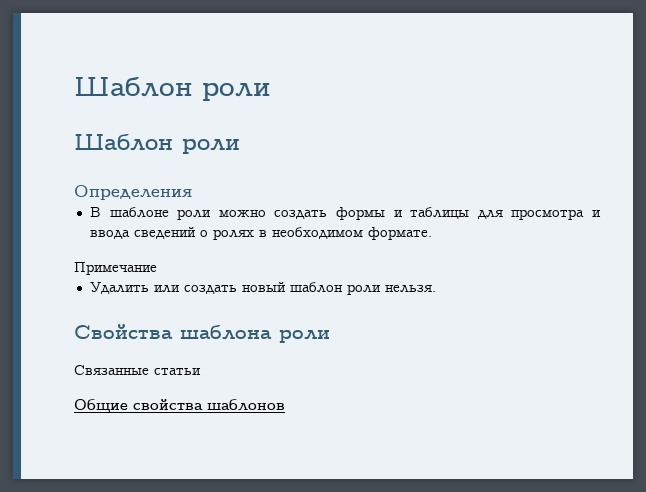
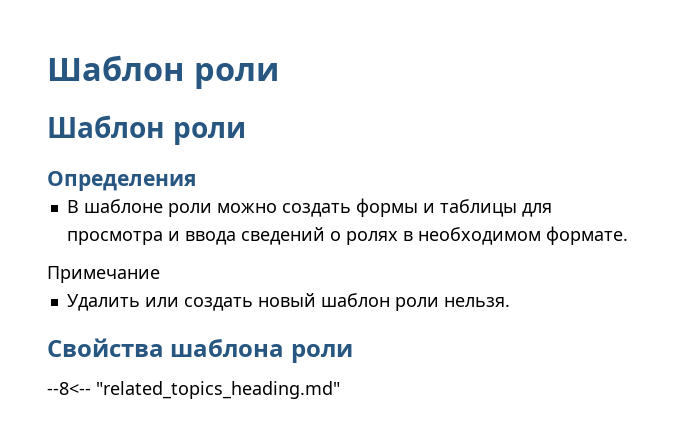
- Связанные статьи
- Общие свойства шаблонов
+ --8<-- "related_topics_heading.md"

